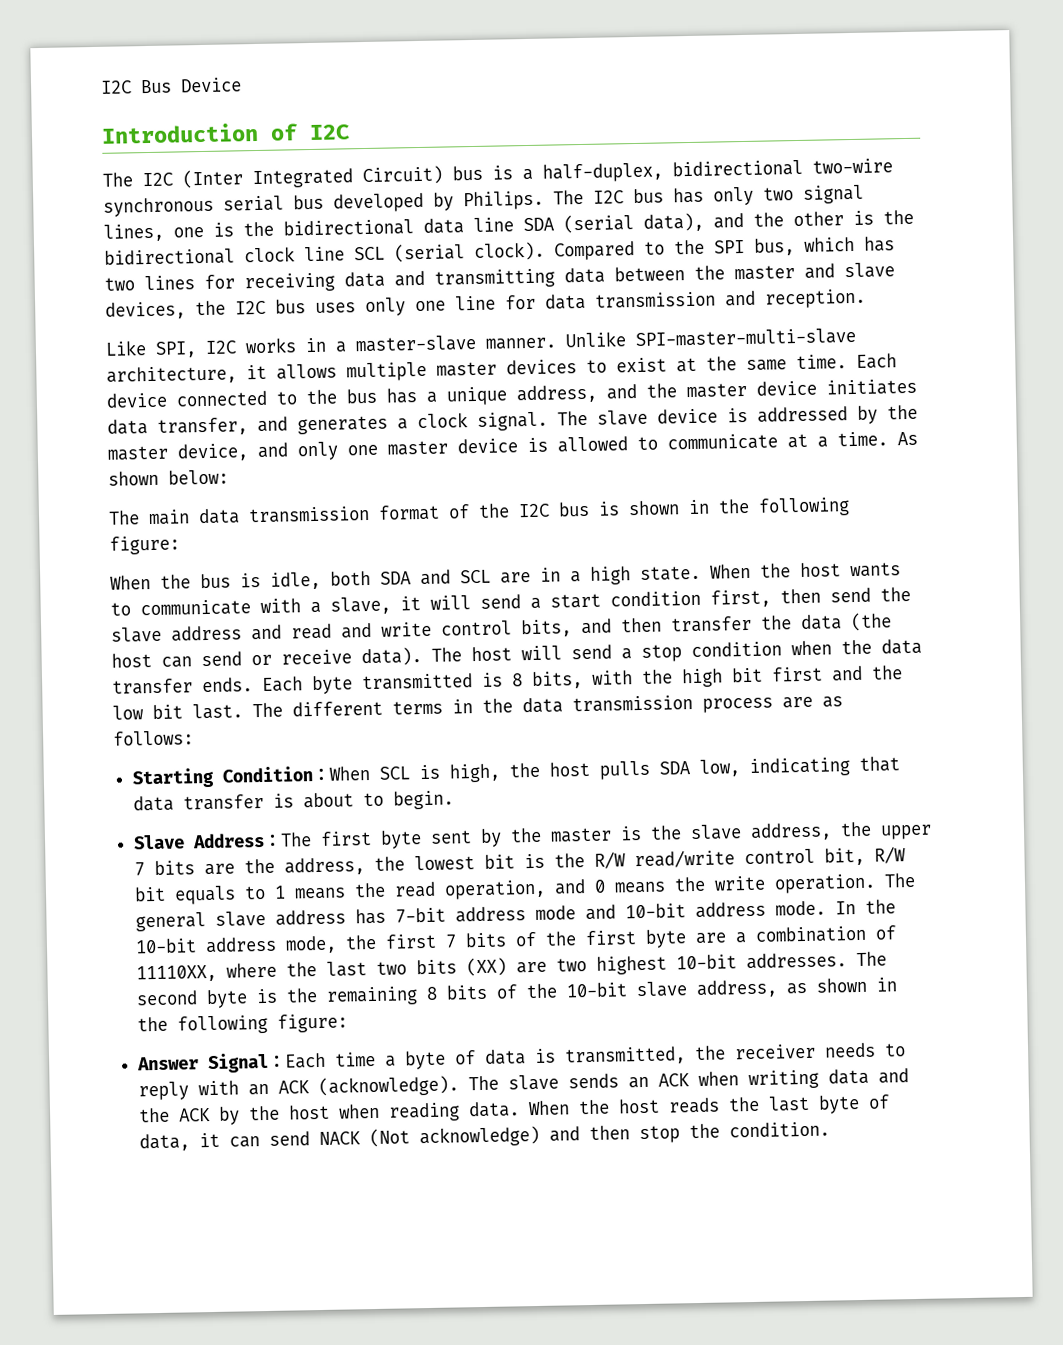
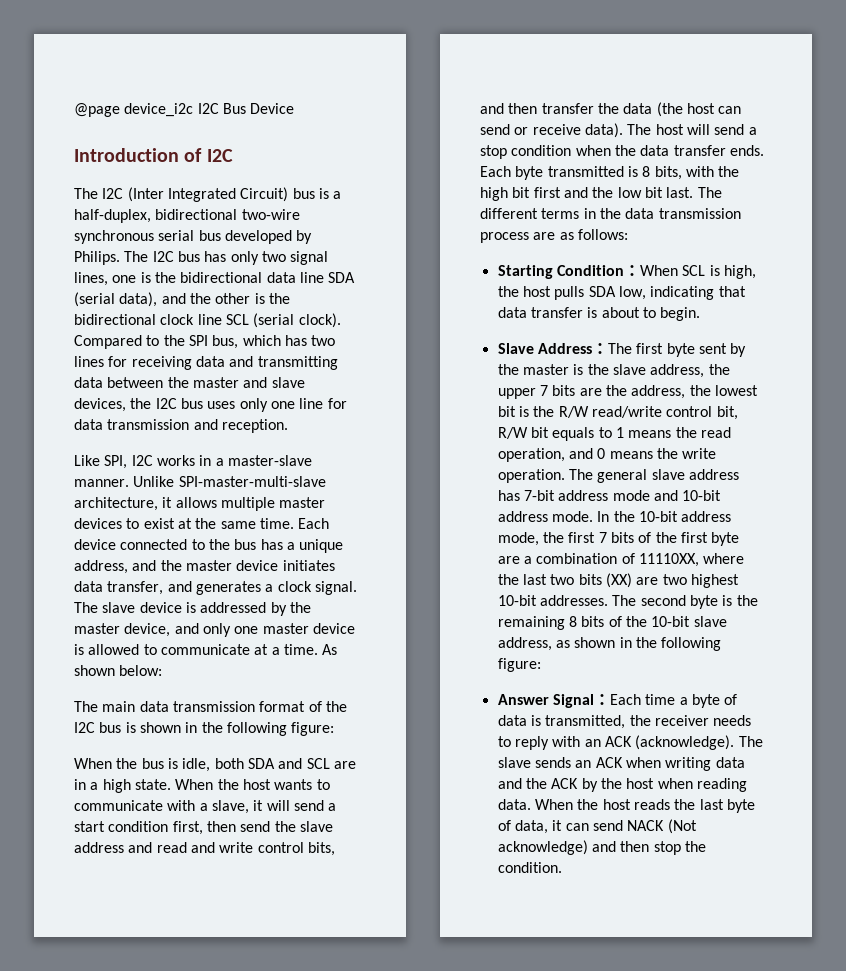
- I2C Bus Device
+ @page device_i2c I2C Bus Device

